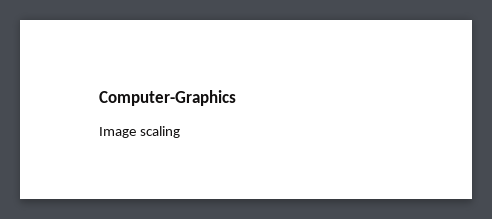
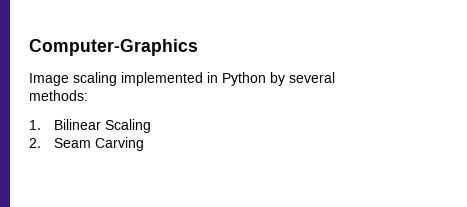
- Image scaling
+ Image scaling implemented in Python by several methods:
+ 1. Bilinear Scaling
+ 2. Seam Carving

